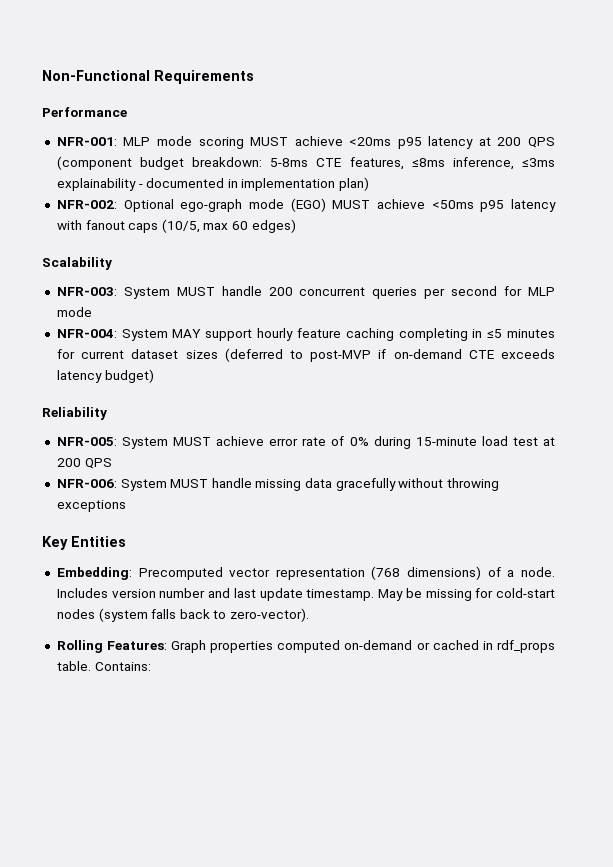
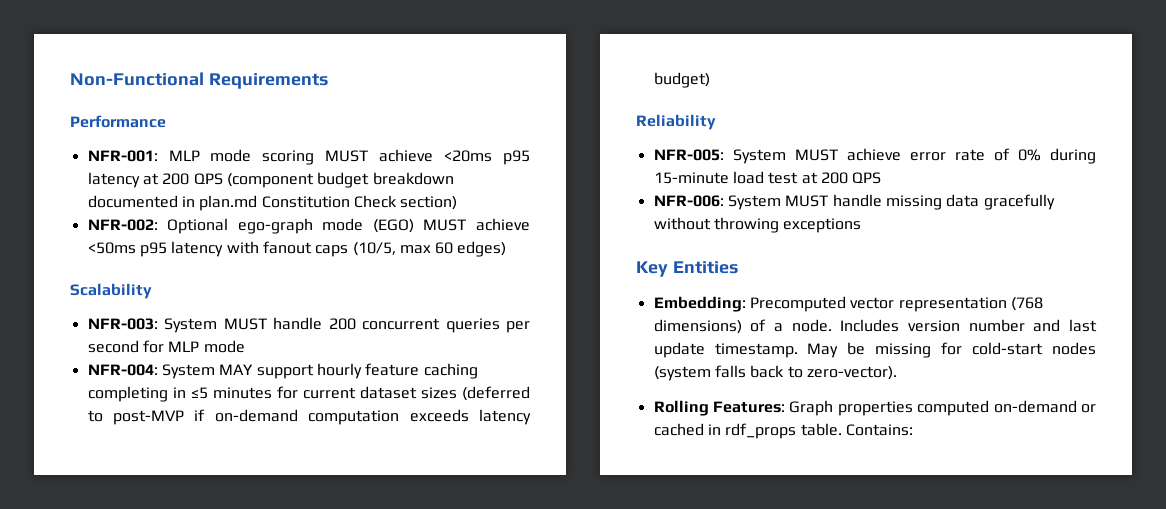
- NFR-001: MLP mode scoring MUST achieve <20ms p95 latency at 200 QPS (component budget breakdown: 5-8ms CTE features, ≤8ms inference, ≤3ms explainability - documented in implementation plan)
+ NFR-001: MLP mode scoring MUST achieve <20ms p95 latency at 200 QPS (component budget breakdown documented in plan.md Constitution Check section)
- NFR-004: System MAY support hourly feature caching completing in ≤5 minutes for current dataset sizes (deferred to post-MVP if on-demand CTE exceeds latency budget)
+ NFR-004: System MAY support hourly feature caching completing in ≤5 minutes for current dataset sizes (deferred to post-MVP if on-demand computation exceeds latency budget)

